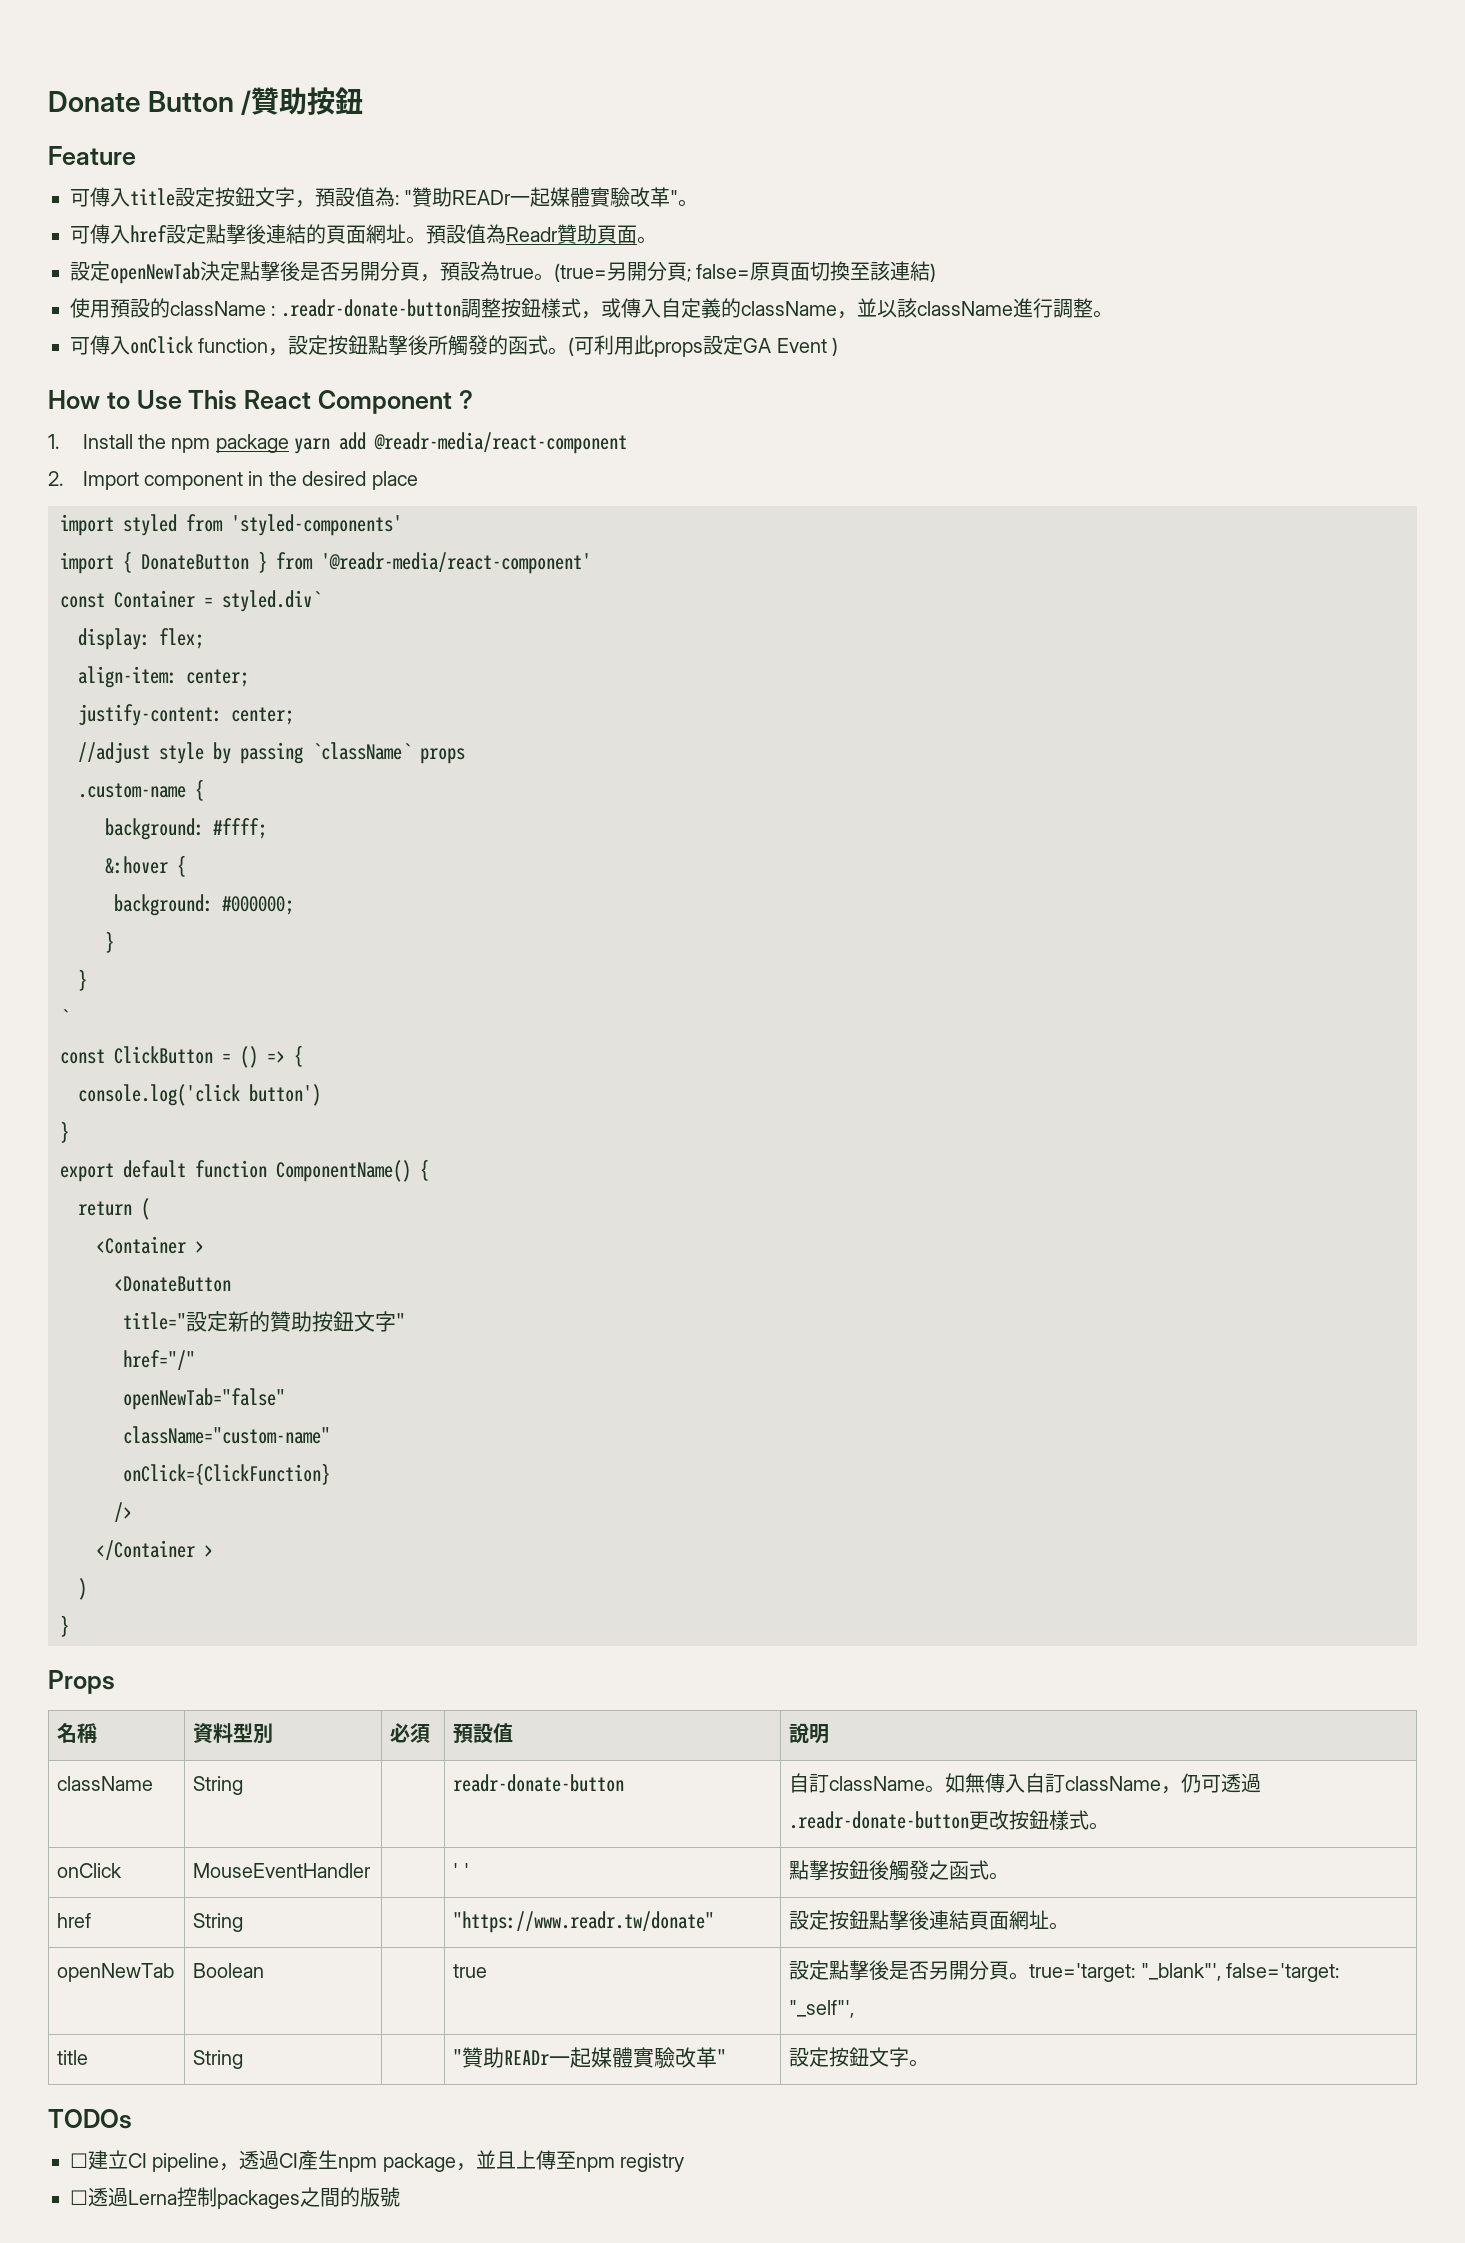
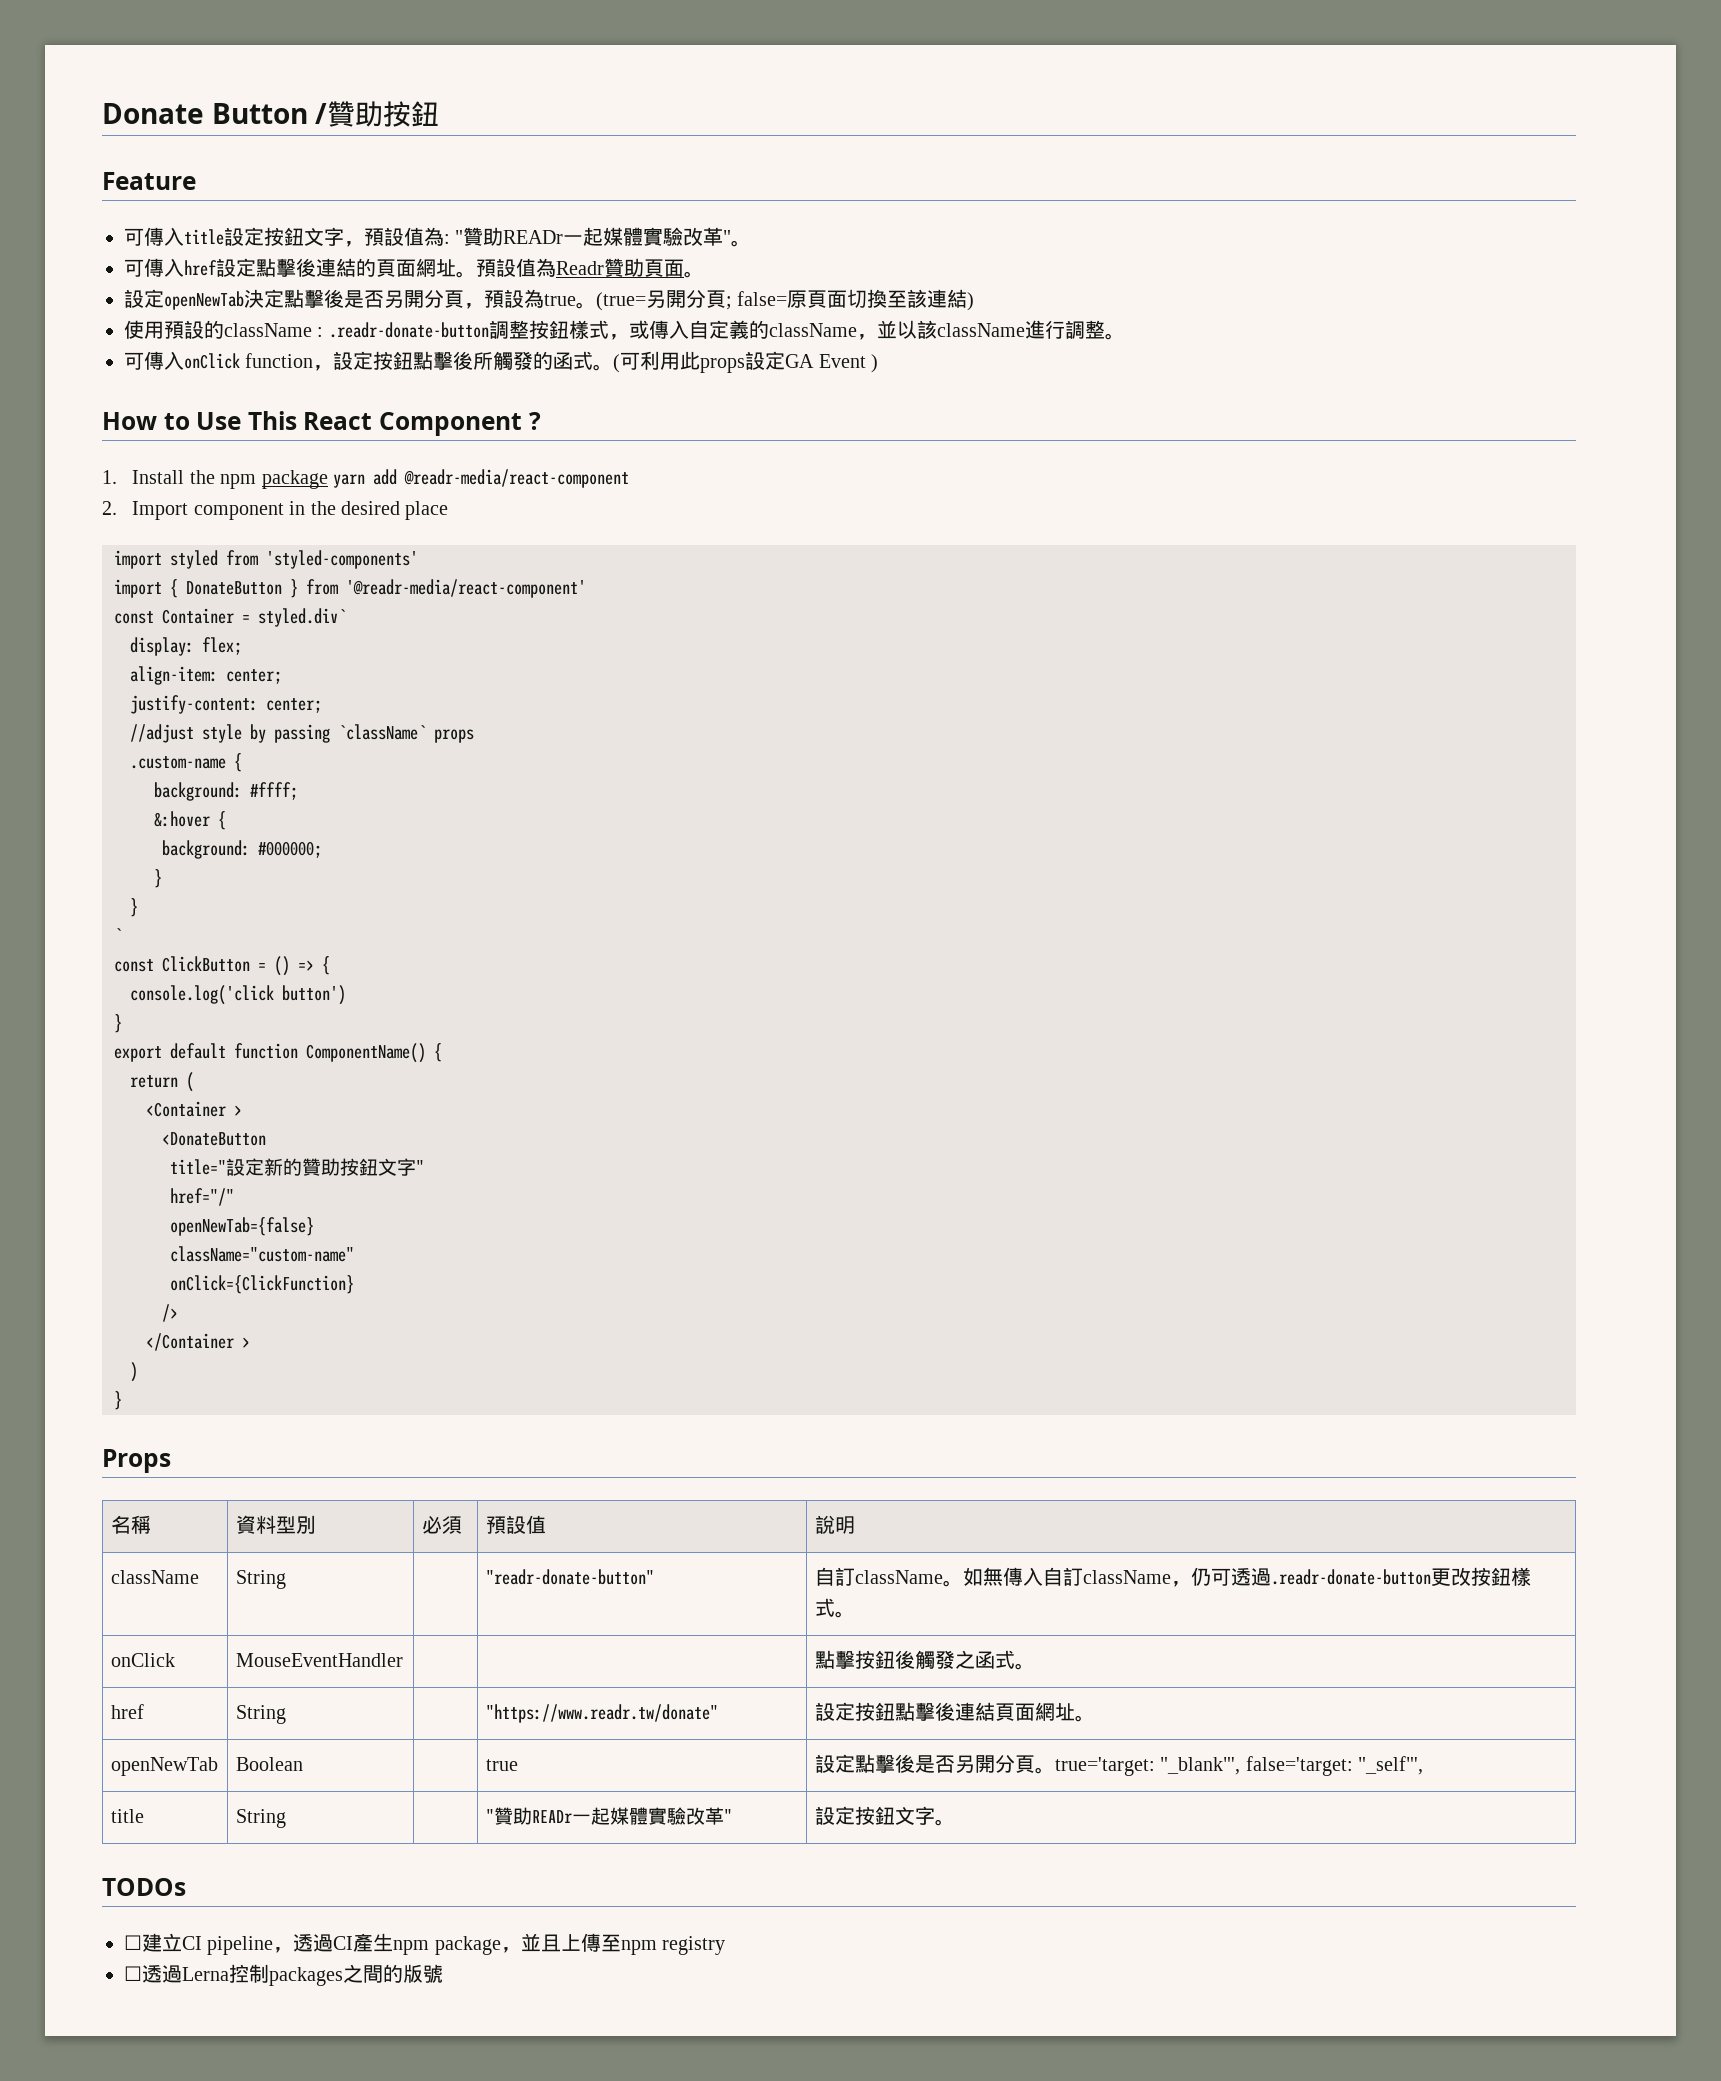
- openNewTab="false"
+ openNewTab={false}
- className | String | | readr-donate-button | 自訂className。如無傳入自訂className，仍可透過.readr-donate-button更改按鈕樣式。
+ className | String | | "readr-donate-button" | 自訂className。如無傳入自訂className，仍可透過.readr-donate-button更改按鈕樣式。
- onClick | MouseEventHandler | | ' ' | 點擊按鈕後觸發之函式。
+ onClick | MouseEventHandler | | | 點擊按鈕後觸發之函式。

